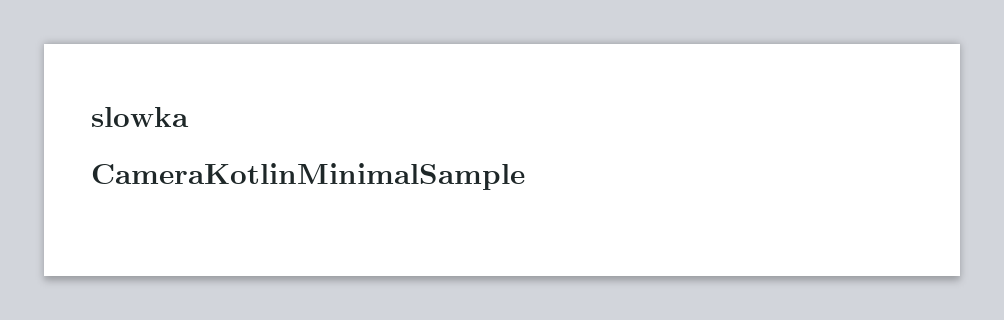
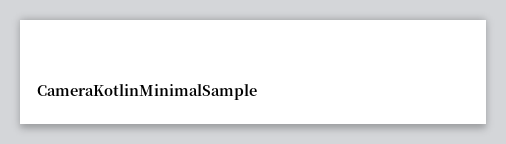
- slowka

